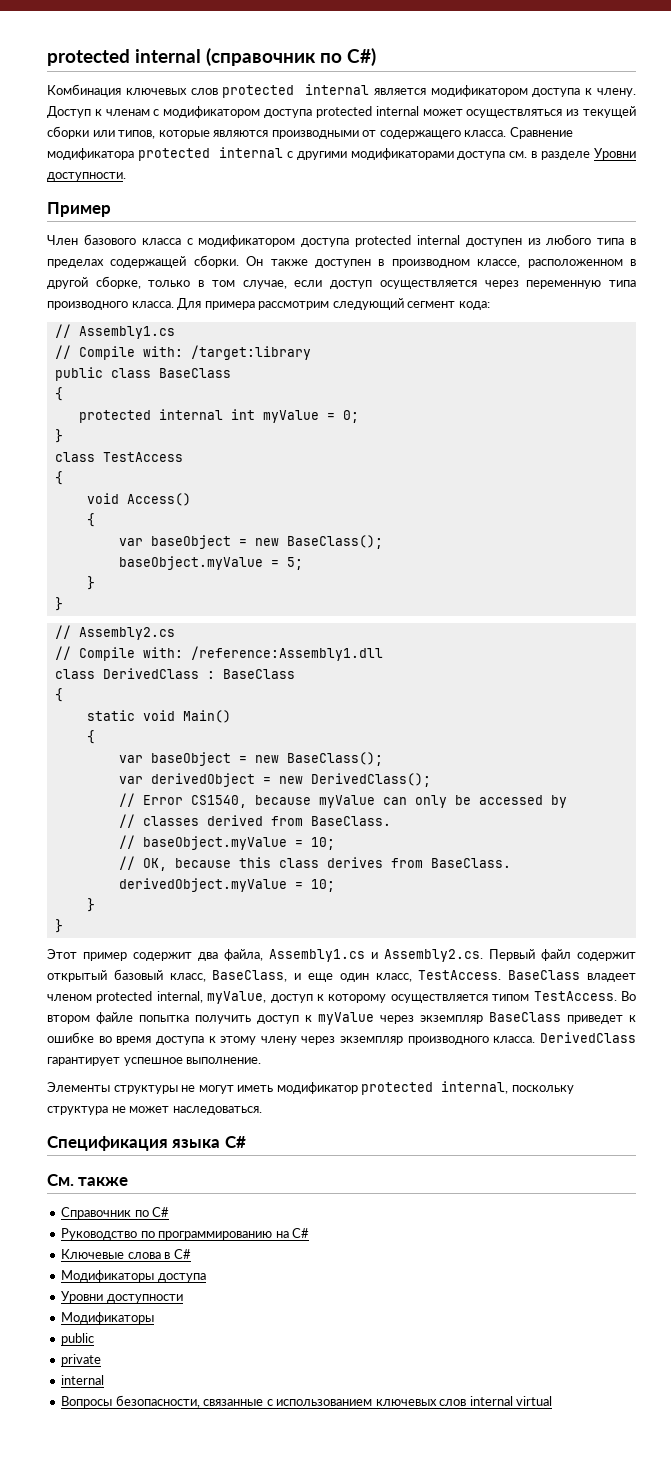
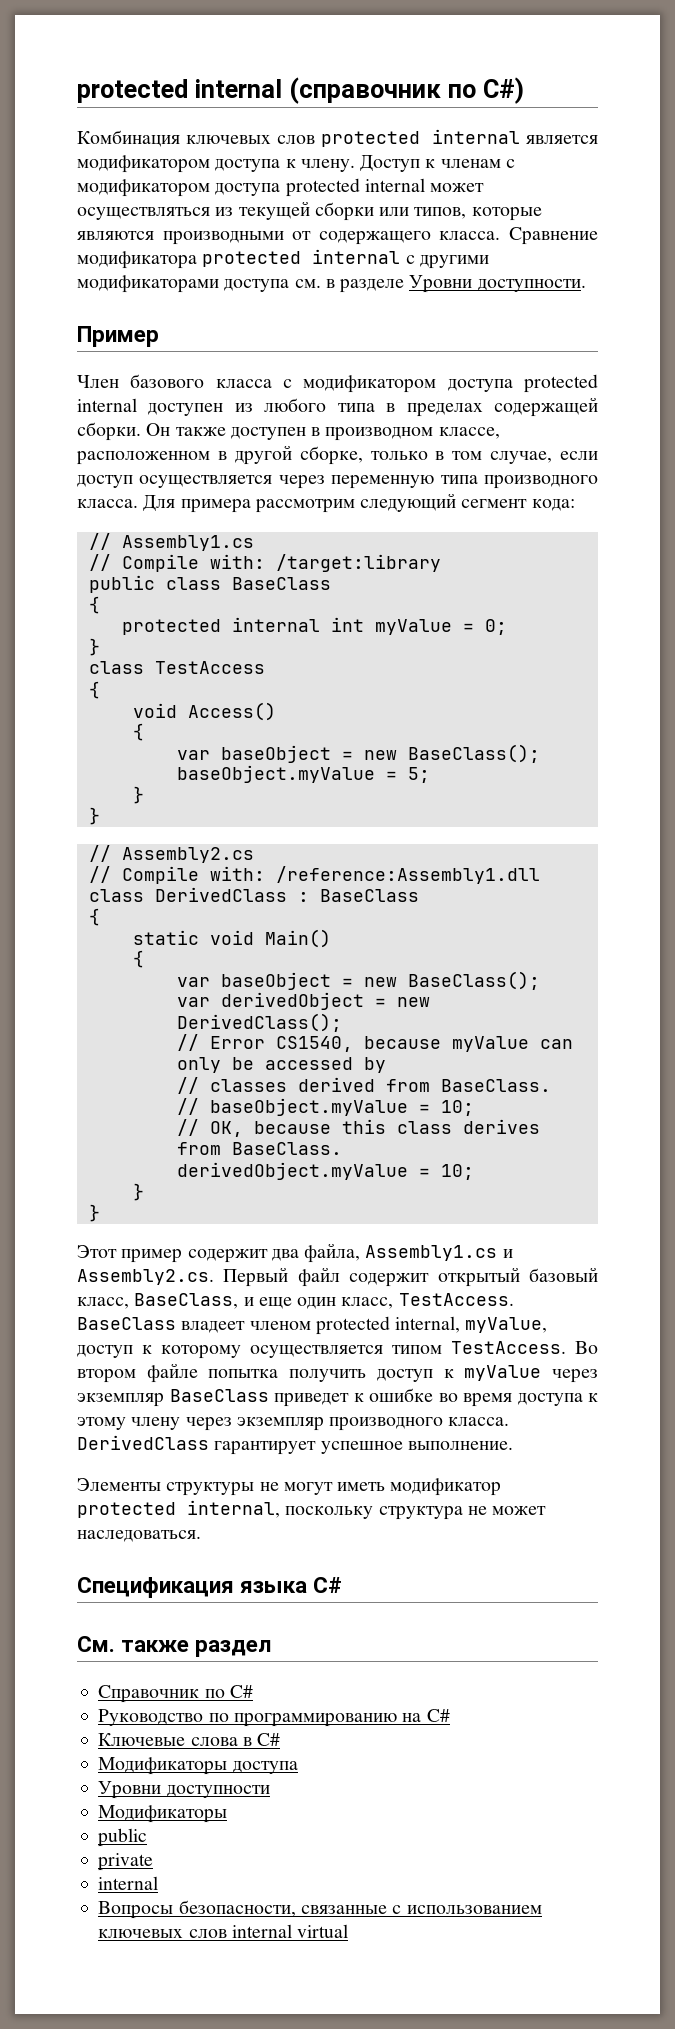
- См. также
+ См. также раздел

